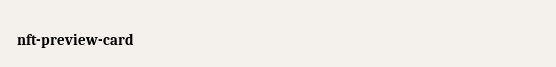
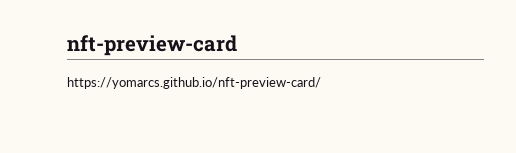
+ https://yomarcs.github.io/nft-preview-card/

